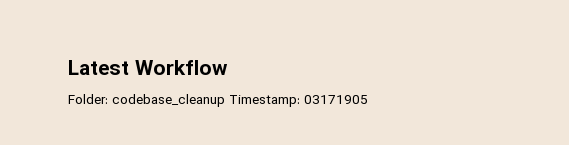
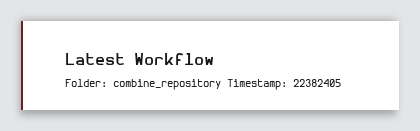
- Folder: codebase_cleanup Timestamp: 03171905
+ Folder: combine_repository Timestamp: 22382405

